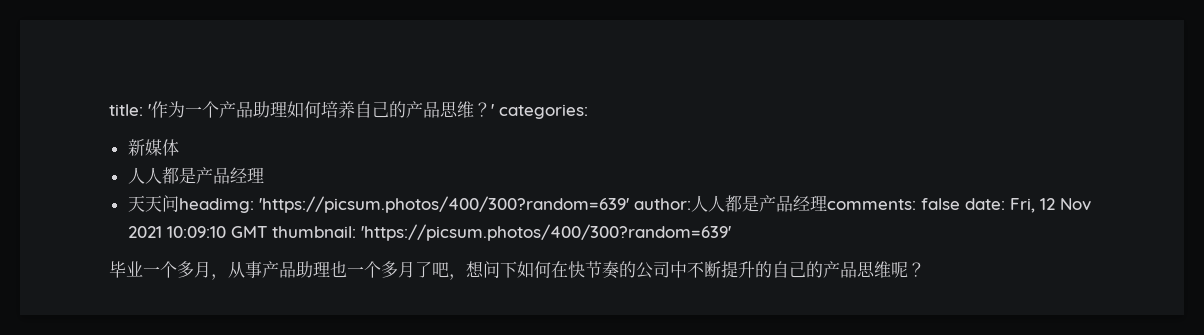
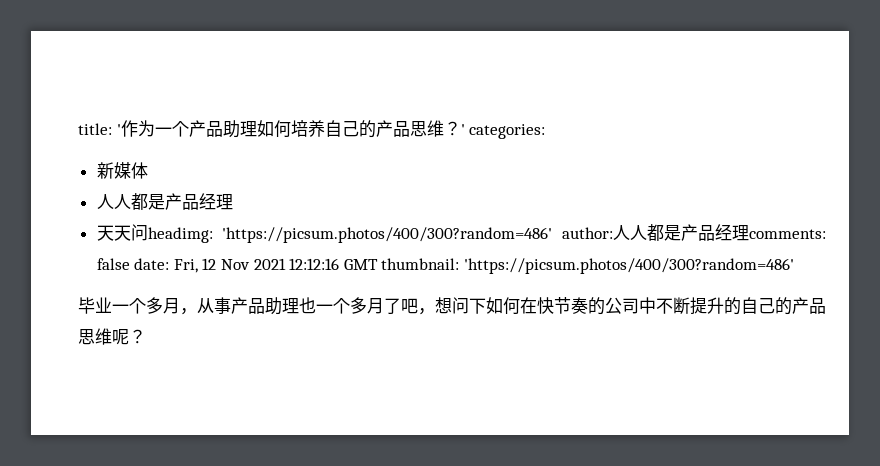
- 天天问headimg: 'https://picsum.photos/400/300?random=639' author:人人都是产品经理comments: false date: Fri, 12 Nov 2021 10:09:10 GMT thumbnail: 'https://picsum.photos/400/300?random=639'
+ 天天问headimg: 'https://picsum.photos/400/300?random=486' author:人人都是产品经理comments: false date: Fri, 12 Nov 2021 12:12:16 GMT thumbnail: 'https://picsum.photos/400/300?random=486'

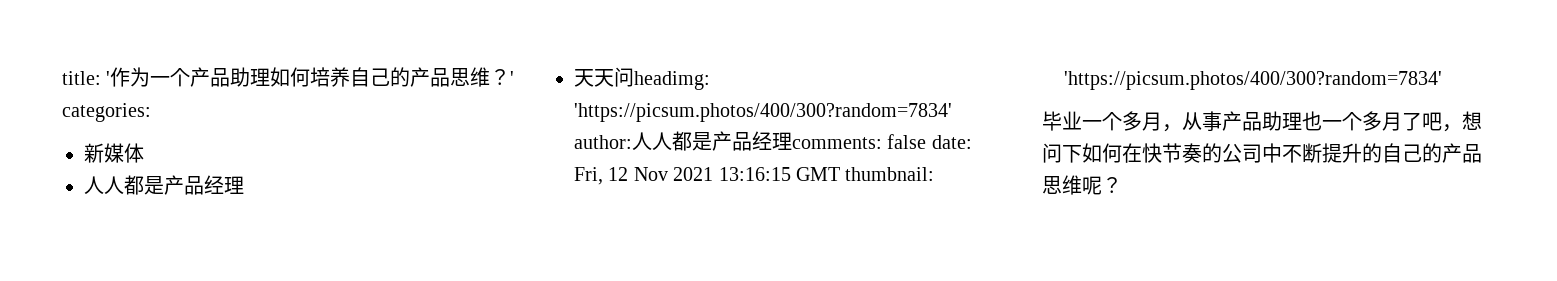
- 天天问headimg: 'https://picsum.photos/400/300?random=486' author:人人都是产品经理comments: false date: Fri, 12 Nov 2021 12:12:16 GMT thumbnail: 'https://picsum.photos/400/300?random=486'
+ 天天问headimg: 'https://picsum.photos/400/300?random=7834' author:人人都是产品经理comments: false date: Fri, 12 Nov 2021 13:16:15 GMT thumbnail: 'https://picsum.photos/400/300?random=7834'

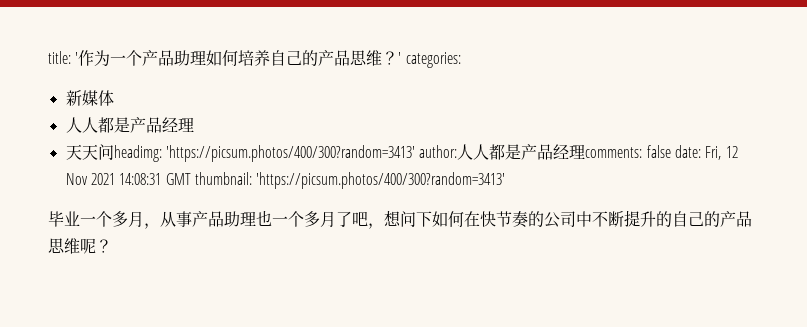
- 天天问headimg: 'https://picsum.photos/400/300?random=7834' author:人人都是产品经理comments: false date: Fri, 12 Nov 2021 13:16:15 GMT thumbnail: 'https://picsum.photos/400/300?random=7834'
+ 天天问headimg: 'https://picsum.photos/400/300?random=3413' author:人人都是产品经理comments: false date: Fri, 12 Nov 2021 14:08:31 GMT thumbnail: 'https://picsum.photos/400/300?random=3413'

